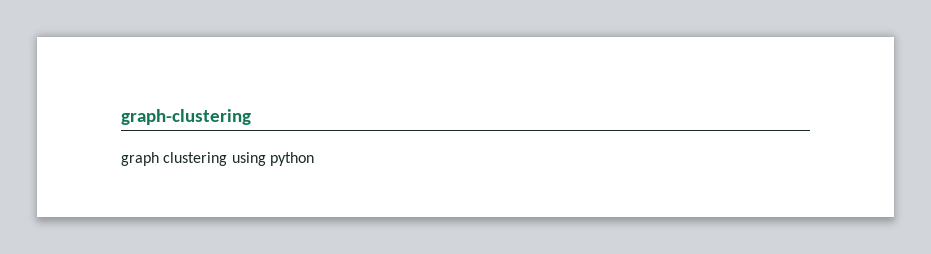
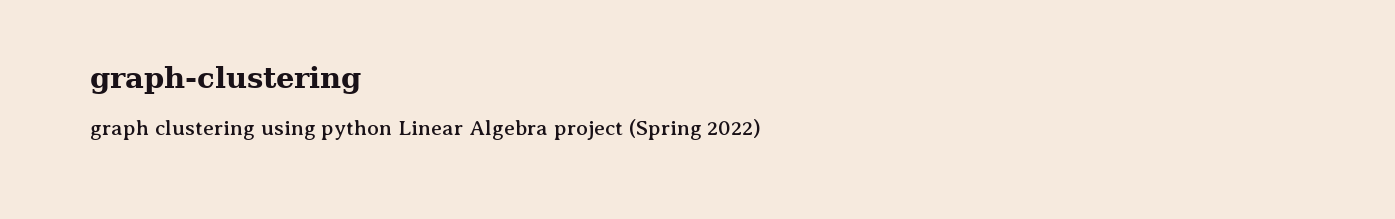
- graph clustering using python
+ graph clustering using python Linear Algebra project (Spring 2022)

